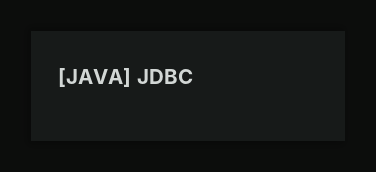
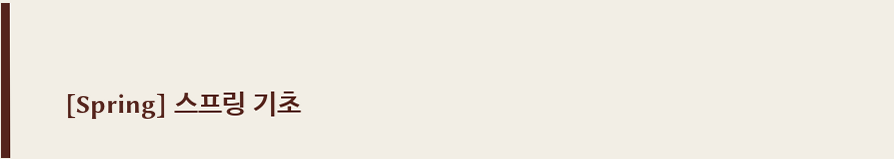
- [JAVA] JDBC
+ [Spring] 스프링 기초

